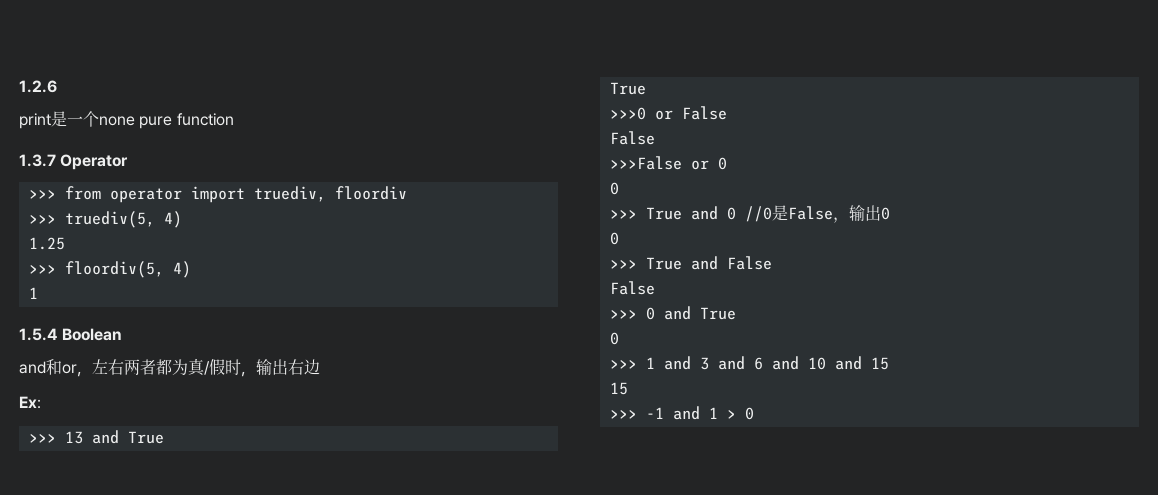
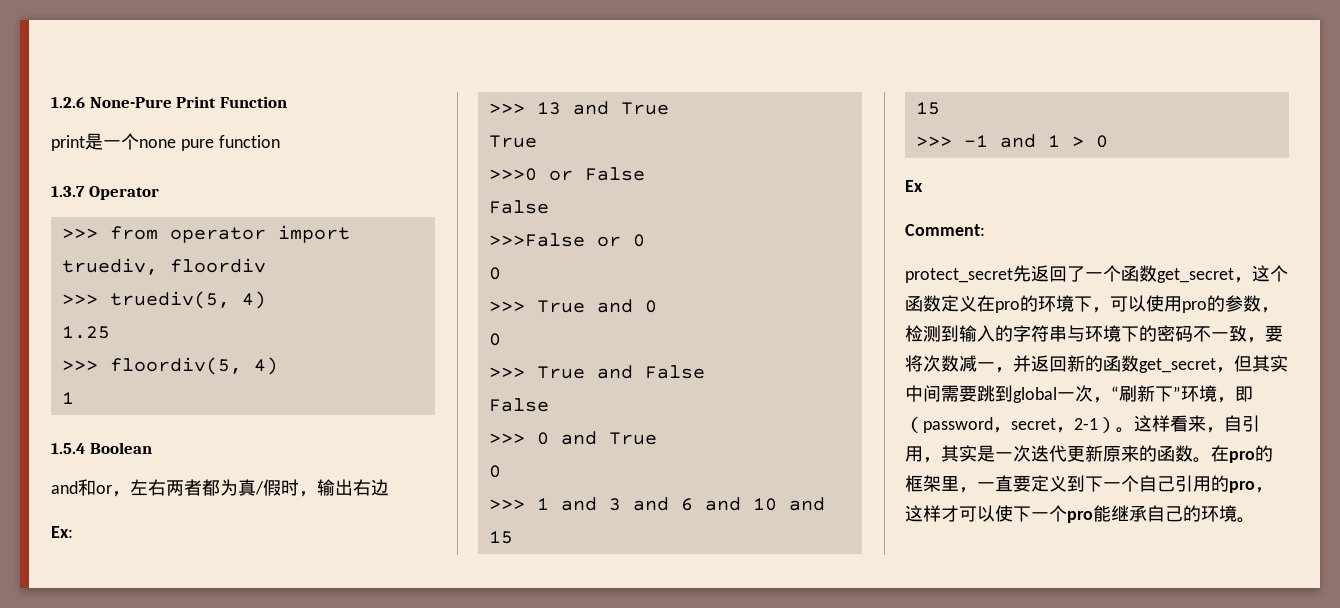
- 1.2.6
+ 1.2.6 None-Pure Print Function
- >>> True and 0 //0是False，输出0
+ >>> True and 0
+ Ex
+ Comment:
+ protect_secret先返回了一个函数get_secret，这个函数定义在pro的环境下，可以使用pro的参数，检测到输入的字符串与环境下的密码不一致，要将次数减一，并返回新的函数get_secret，但其实中间需要跳到global一次，“刷新下”环境，即（password，secret，2-1）。这样看来，自引用，其实是一次迭代更新原来的函数。在pro的框架里，一直要定义到下一个自己引用的pro，这样才可以使下一个pro能继承自己的环境。

